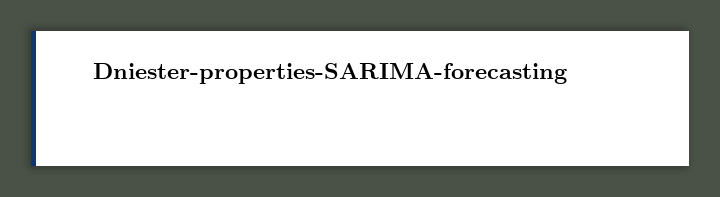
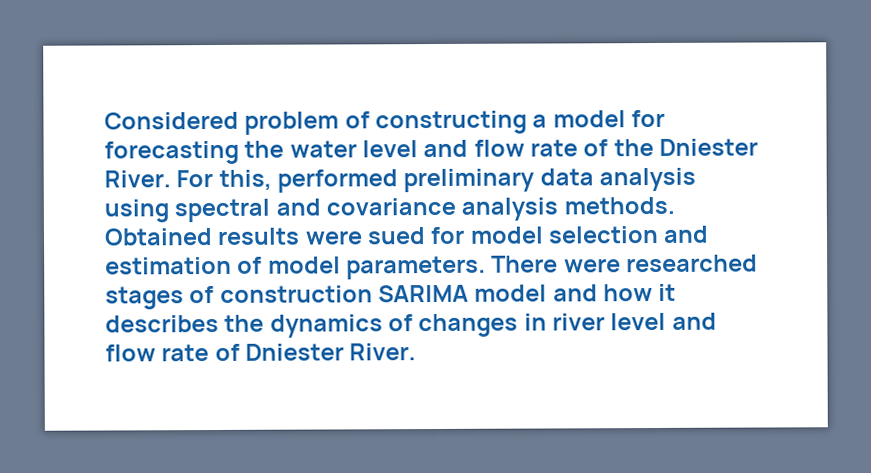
- Dniester-properties-SARIMA-forecasting
+ Considered problem of constructing a model for forecasting the water level and flow rate of the Dniester River. For this, performed preliminary data analysis using spectral and covariance analysis methods. Obtained results were sued for model selection and estimation of model parameters. There were researched stages of construction SARIMA model and how it describes the dynamics of changes in river level and flow rate of Dniester River.

